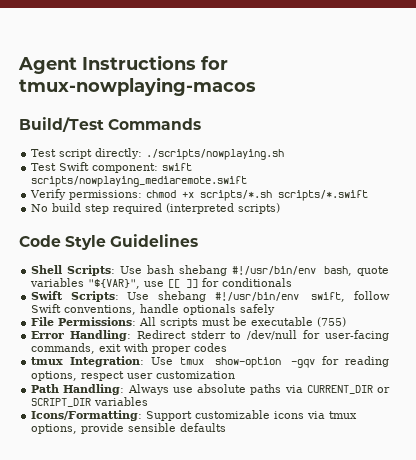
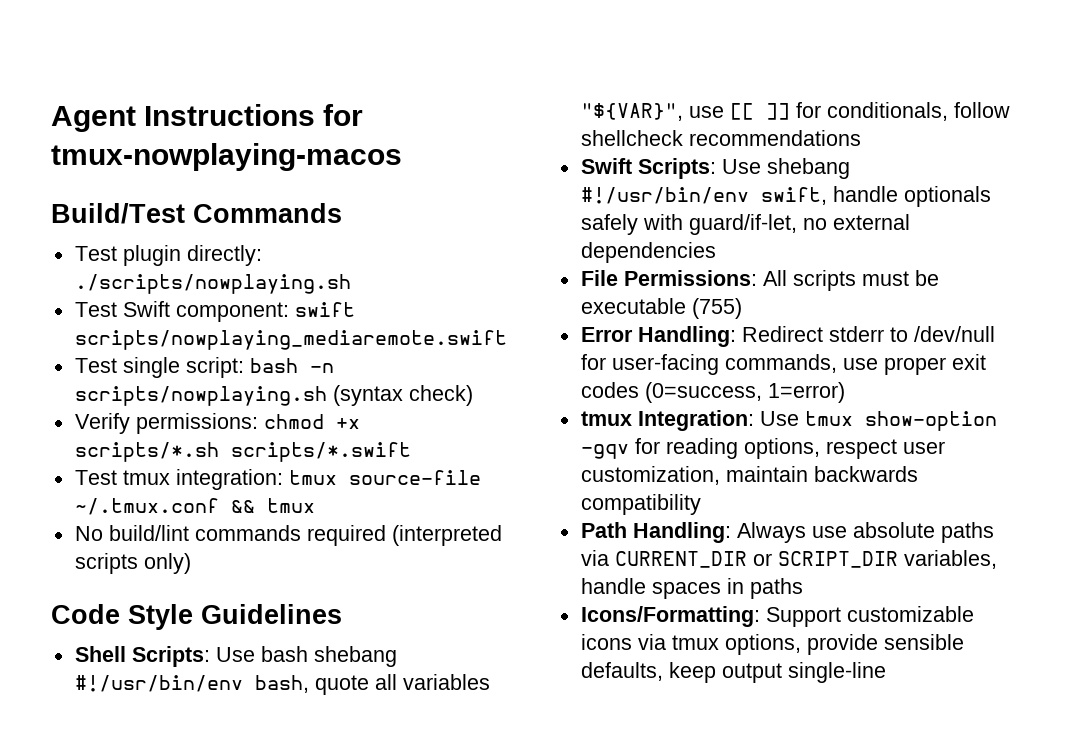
- Test script directly: ./scripts/nowplaying.sh
+ Test plugin directly: ./scripts/nowplaying.sh
+ Test single script: bash -n scripts/nowplaying.sh (syntax check)
- No build step required (interpreted scripts)
+ Test tmux integration: tmux source-file ~/.tmux.conf && tmux
+ No build/lint commands required (interpreted scripts only)
- Shell Scripts: Use bash shebang #!/usr/bin/env bash, quote variables "${VAR}", use [[ ]] for conditionals
+ Shell Scripts: Use bash shebang #!/usr/bin/env bash, quote all variables "${VAR}", use [[ ]] for conditionals, follow shellcheck recommendations
- Swift Scripts: Use shebang #!/usr/bin/env swift, follow Swift conventions, handle optionals safely
+ Swift Scripts: Use shebang #!/usr/bin/env swift, handle optionals safely with guard/if-let, no external dependencies
- Error Handling: Redirect stderr to /dev/null for user-facing commands, exit with proper codes
+ Error Handling: Redirect stderr to /dev/null for user-facing commands, use proper exit codes (0=success, 1=error)
- tmux Integration: Use tmux show-option -gqv for reading options, respect user customization
+ tmux Integration: Use tmux show-option -gqv for reading options, respect user customization, maintain backwards compatibility
- Path Handling: Always use absolute paths via CURRENT_DIR or SCRIPT_DIR variables
+ Path Handling: Always use absolute paths via CURRENT_DIR or SCRIPT_DIR variables, handle spaces in paths
- Icons/Formatting: Support customizable icons via tmux options, provide sensible defaults
+ Icons/Formatting: Support customizable icons via tmux options, provide sensible defaults, keep output single-line

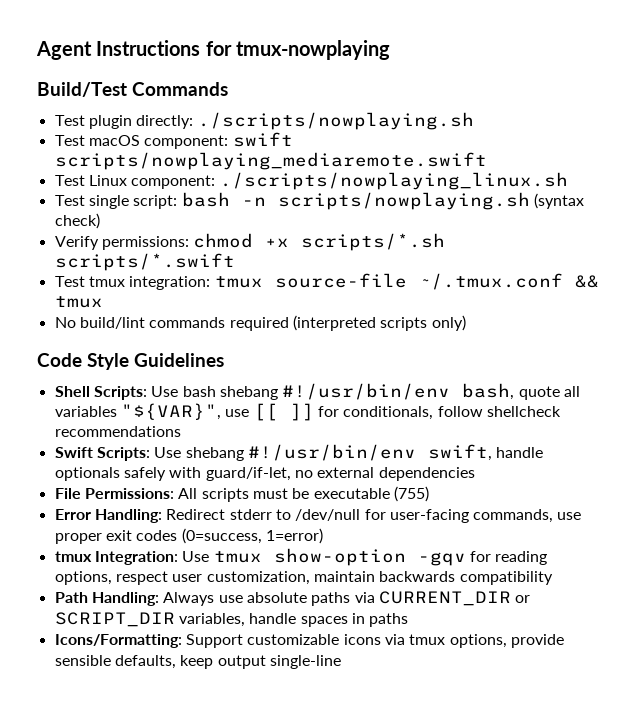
- Agent Instructions for tmux-nowplaying-macos
+ Agent Instructions for tmux-nowplaying
- Test Swift component: swift scripts/nowplaying_mediaremote.swift
+ Test macOS component: swift scripts/nowplaying_mediaremote.swift
+ Test Linux component: ./scripts/nowplaying_linux.sh

